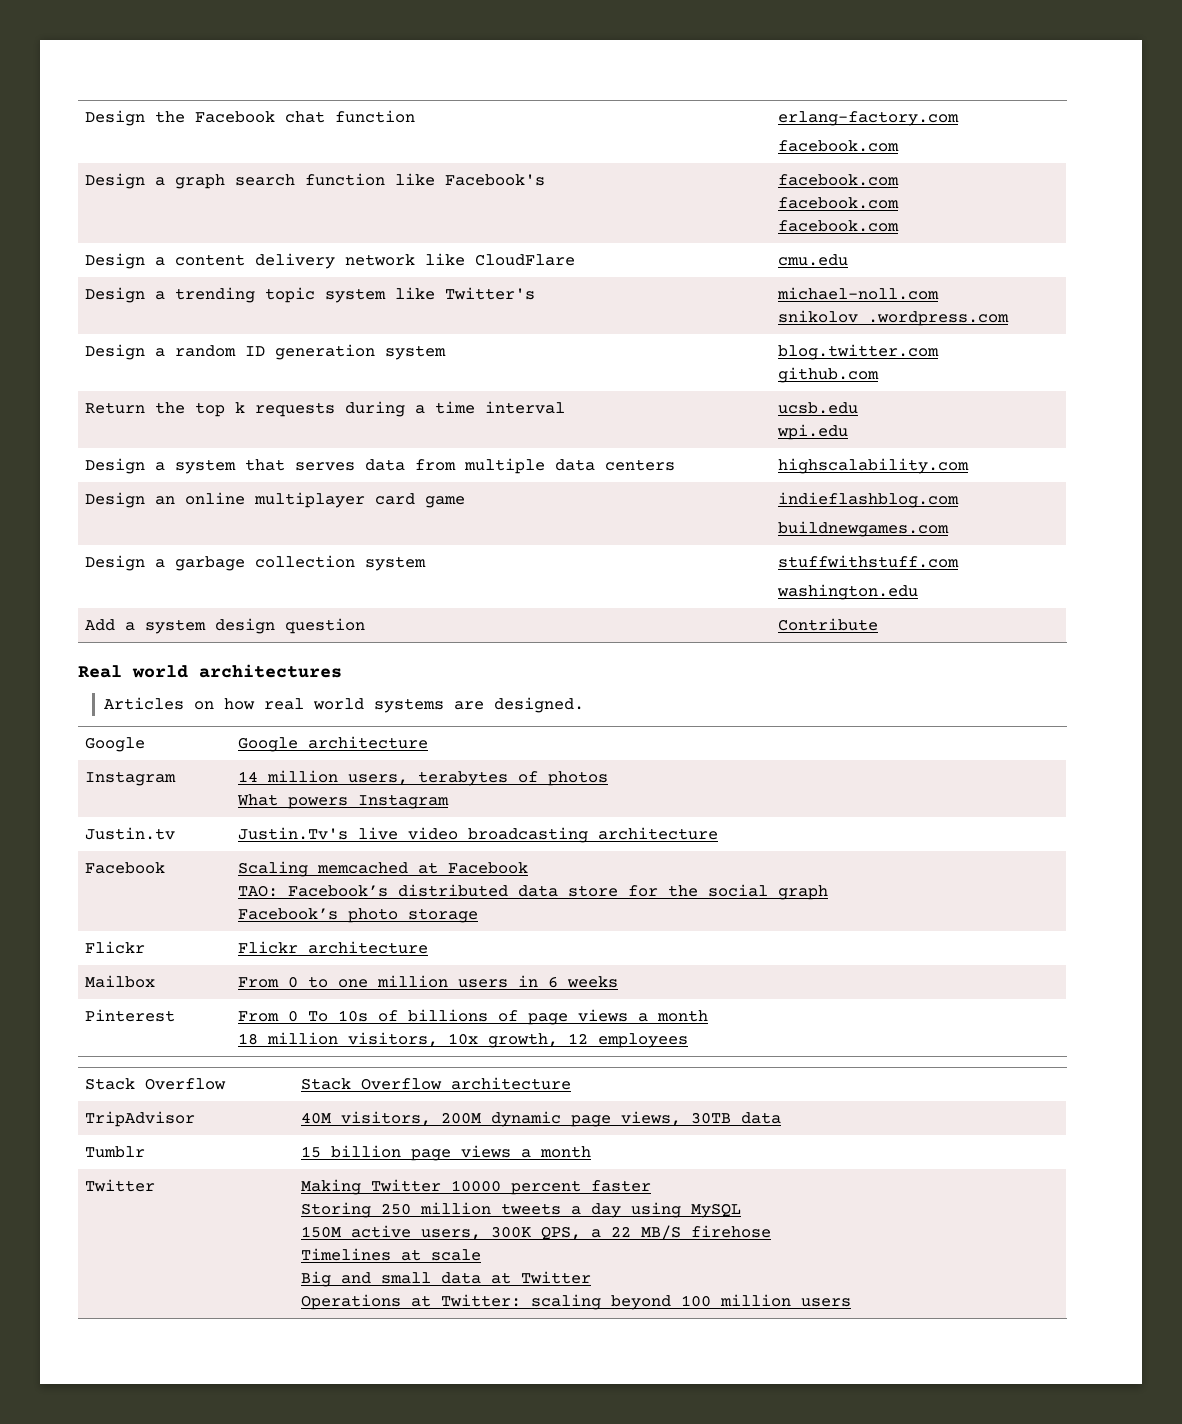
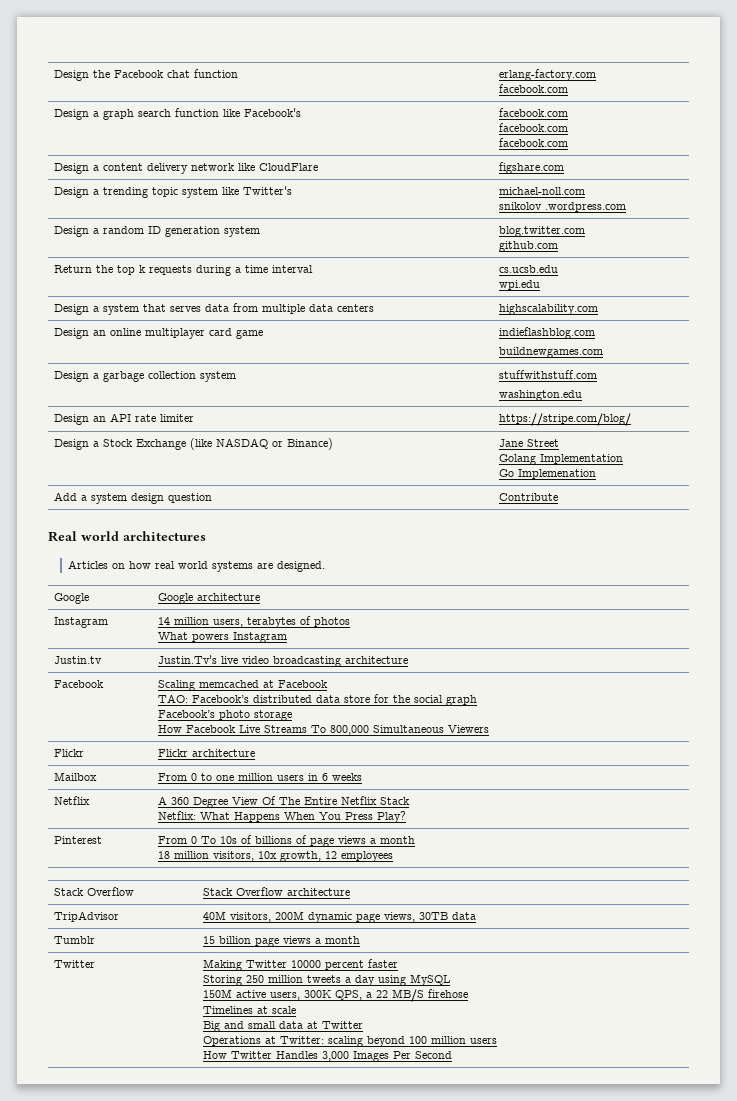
- Design a content delivery network like CloudFlare | cmu.edu
+ Design a content delivery network like CloudFlare | figshare.com
- Return the top k requests during a time interval | ucsb.edu
+ Return the top k requests during a time interval | cs.ucsb.edu
+ Design an API rate limiter | https://stripe.com/blog/
+ Design a Stock Exchange (like NASDAQ or Binance) | Jane Street
+ Golang Implementation
+ Go Implemenation
  Facebook | Scaling memcached at Facebook
  TAO: Facebook’s distributed data store for the social graph
  Facebook’s photo storage
+ How Facebook Live Streams To 800,000 Simultaneous Viewers
+ Netflix | A 360 Degree View Of The Entire Netflix Stack
+ Netflix: What Happens When You Press Play?
+ How Twitter Handles 3,000 Images Per Second

